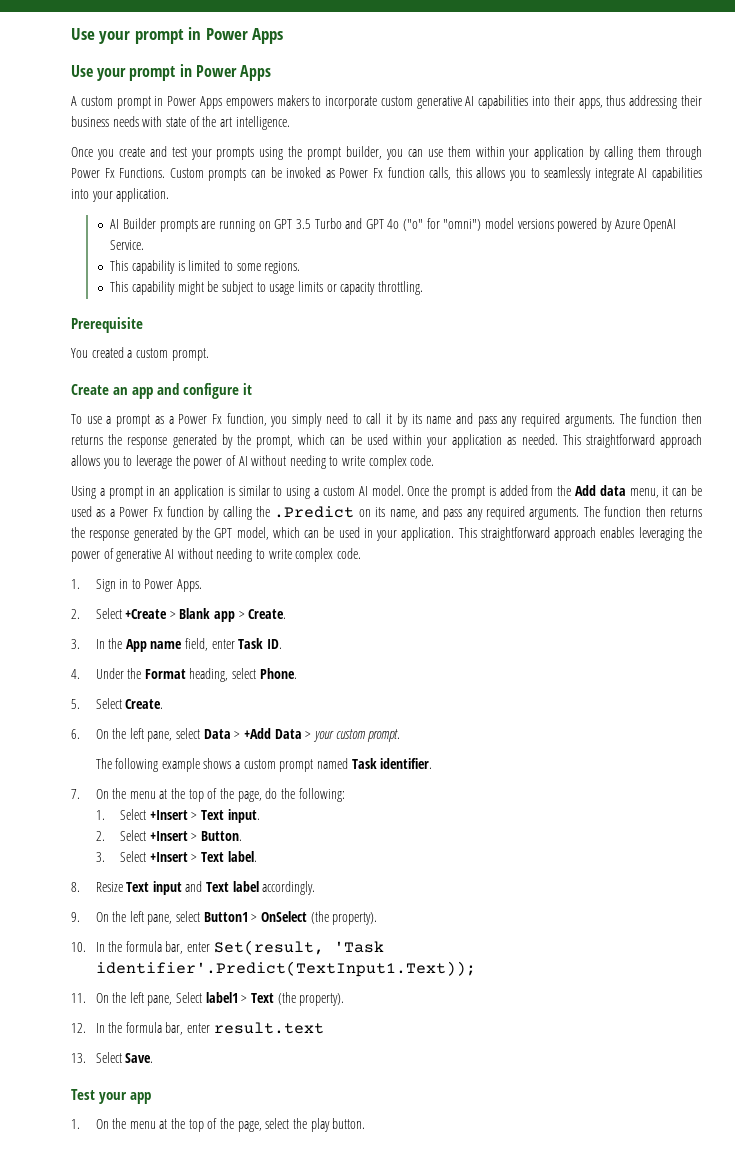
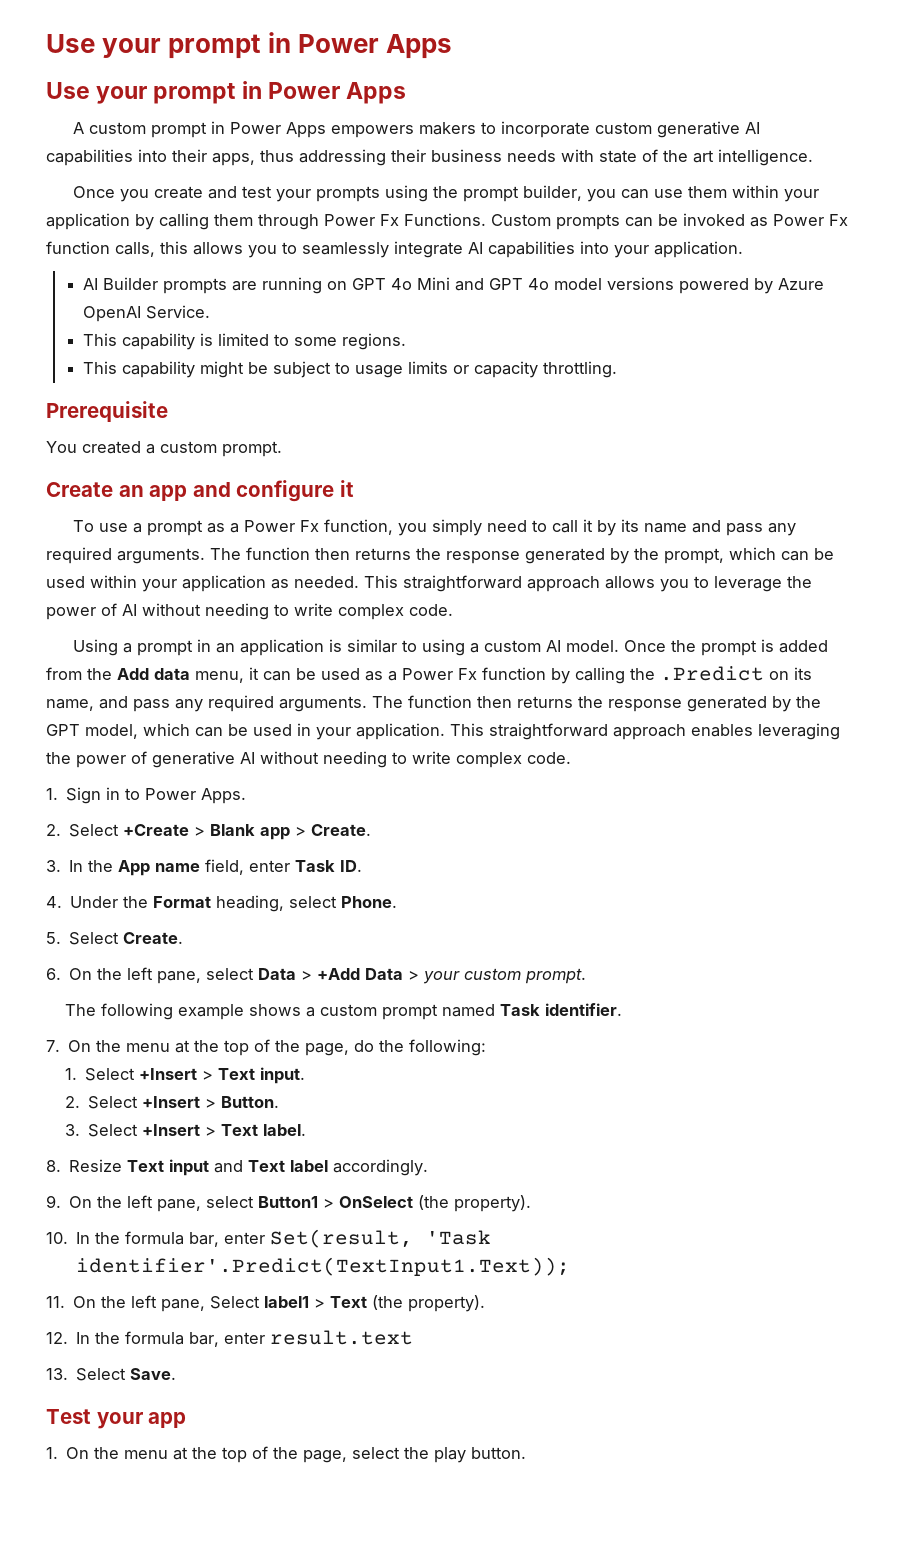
- AI Builder prompts are running on GPT 3.5 Turbo and GPT 4o ("o" for "omni") model versions powered by Azure OpenAI Service.
+ AI Builder prompts are running on GPT 4o Mini and GPT 4o model versions powered by Azure OpenAI Service.

